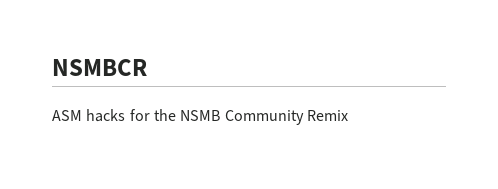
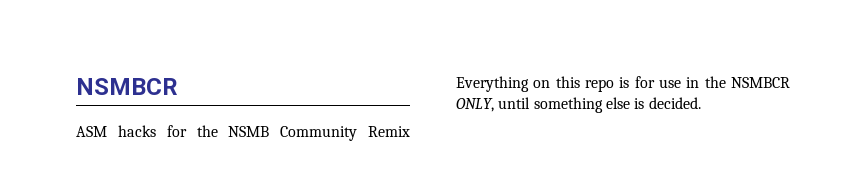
- ASM hacks for the NSMB Community Remix
+ ASM hacks for the NSMB Community Remix Everything on this repo is for use in the NSMBCR ONLY, until something else is decided.

